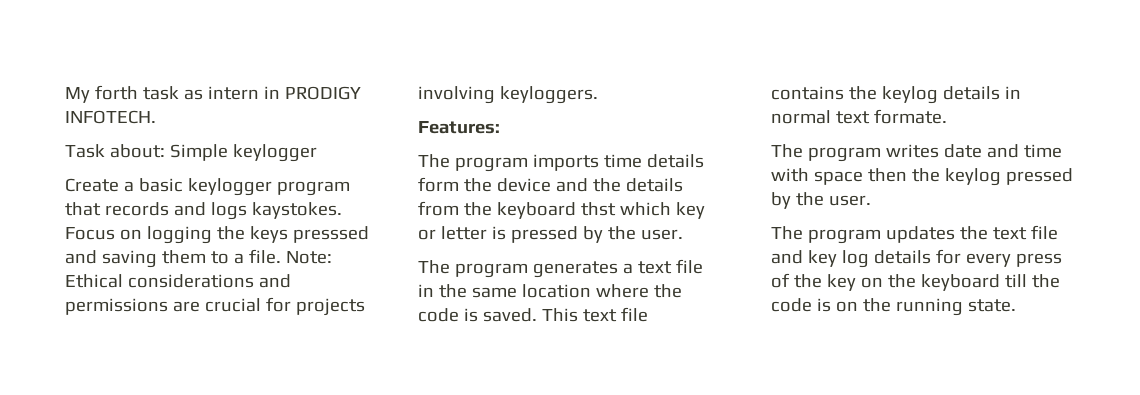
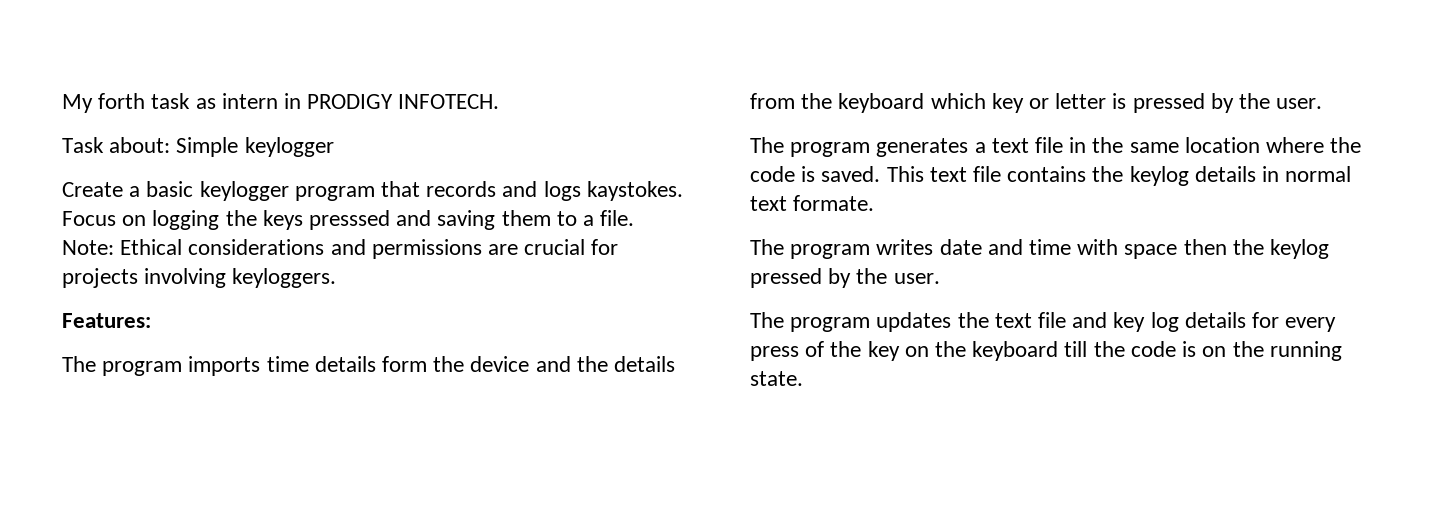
- The program imports time details form the device and the details from the keyboard thst which key or letter is pressed by the user.
+ The program imports time details form the device and the details from the keyboard which key or letter is pressed by the user.

